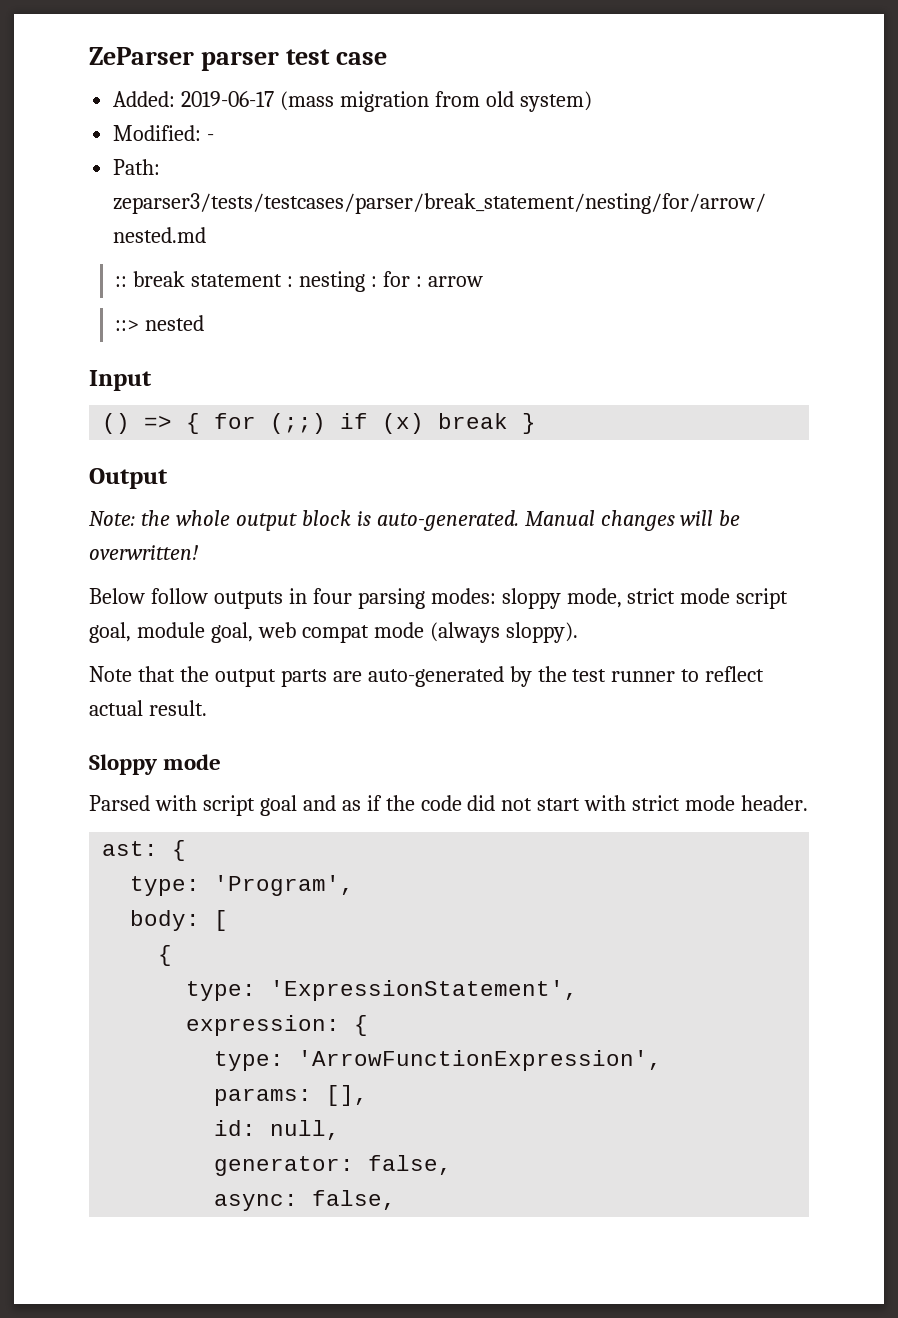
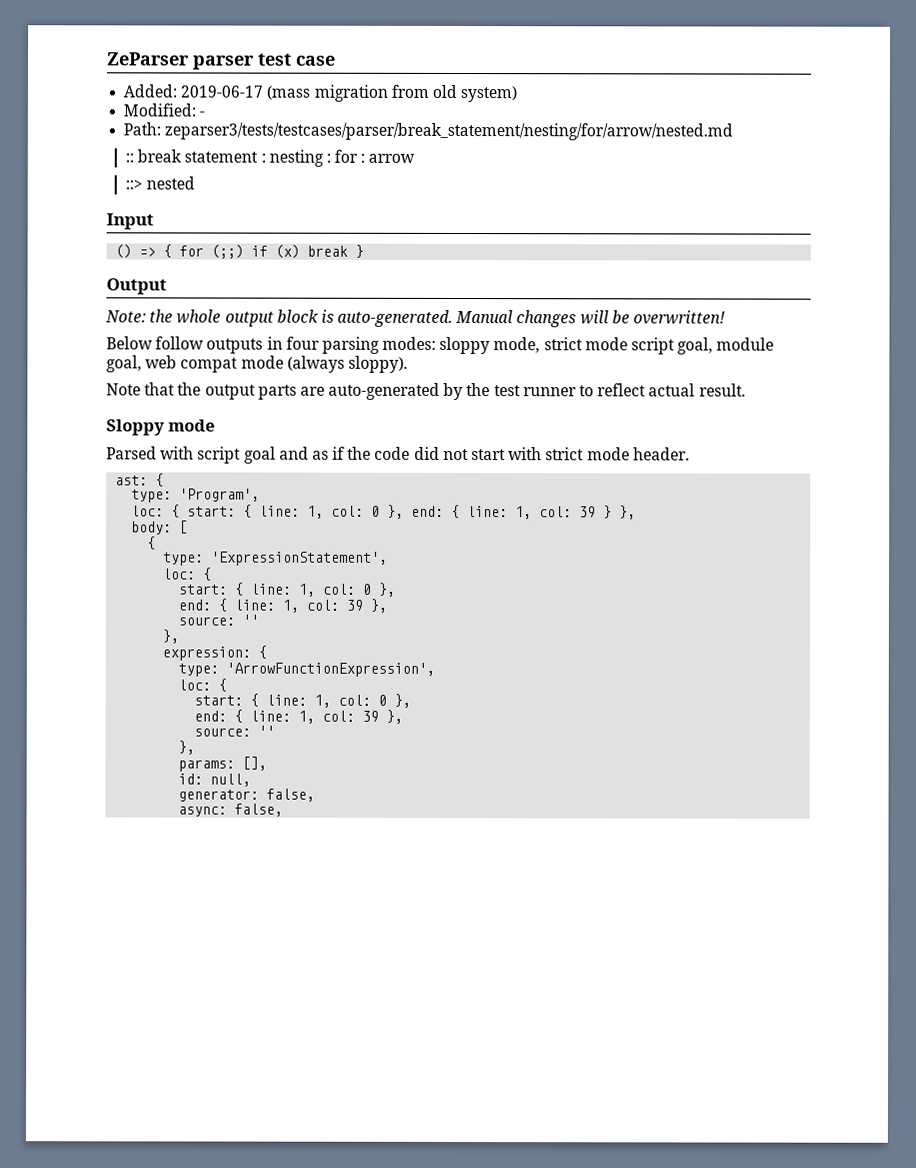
+ loc: { start: { line: 1, col: 0 }, end: { line: 1, col: 39 } },
  type: 'ExpressionStatement',
+ loc: {
+ start: { line: 1, col: 0 },
+ end: { line: 1, col: 39 },
+ source: ''
+ },
  expression: {
  type: 'ArrowFunctionExpression',
+ loc: {
+ start: { line: 1, col: 0 },
+ end: { line: 1, col: 39 },
+ source: ''
+ },

